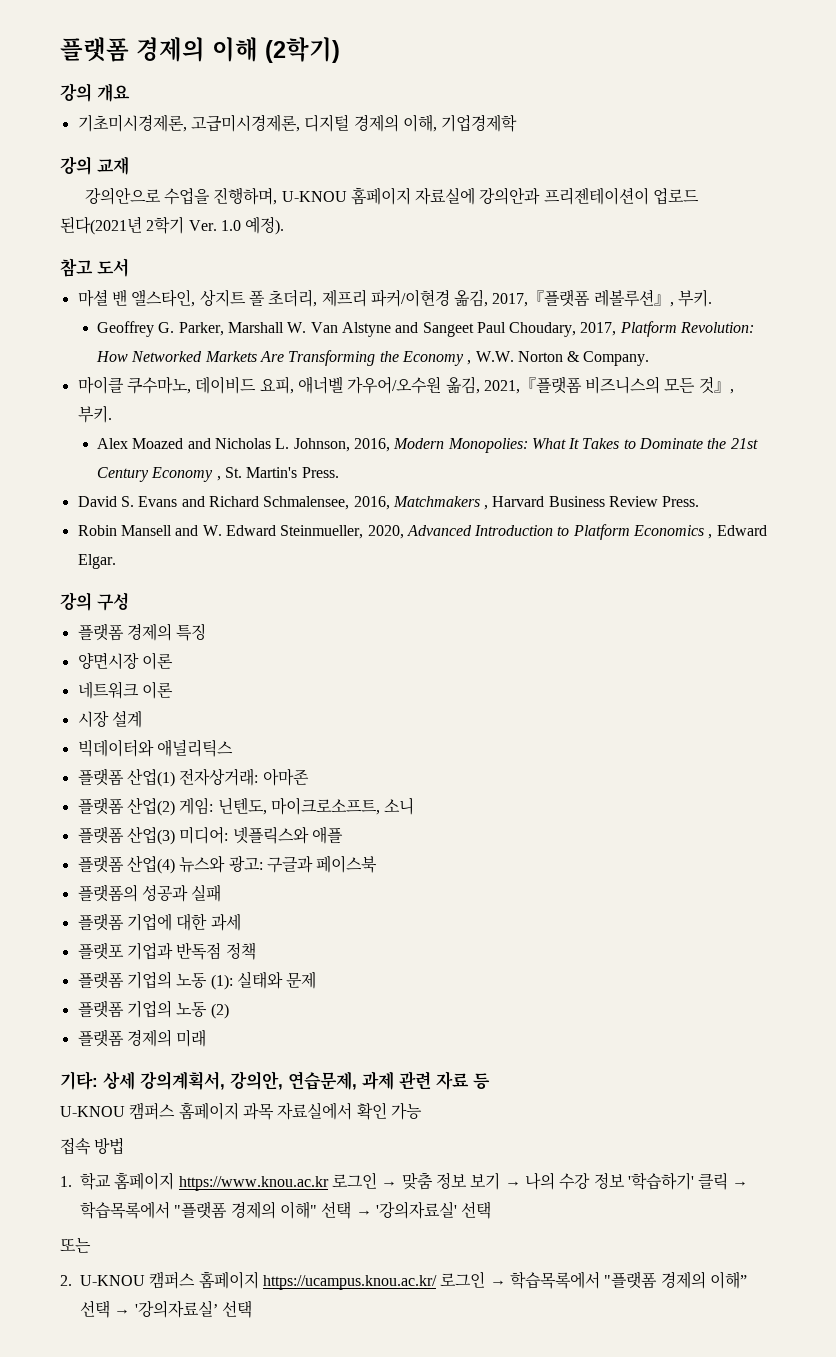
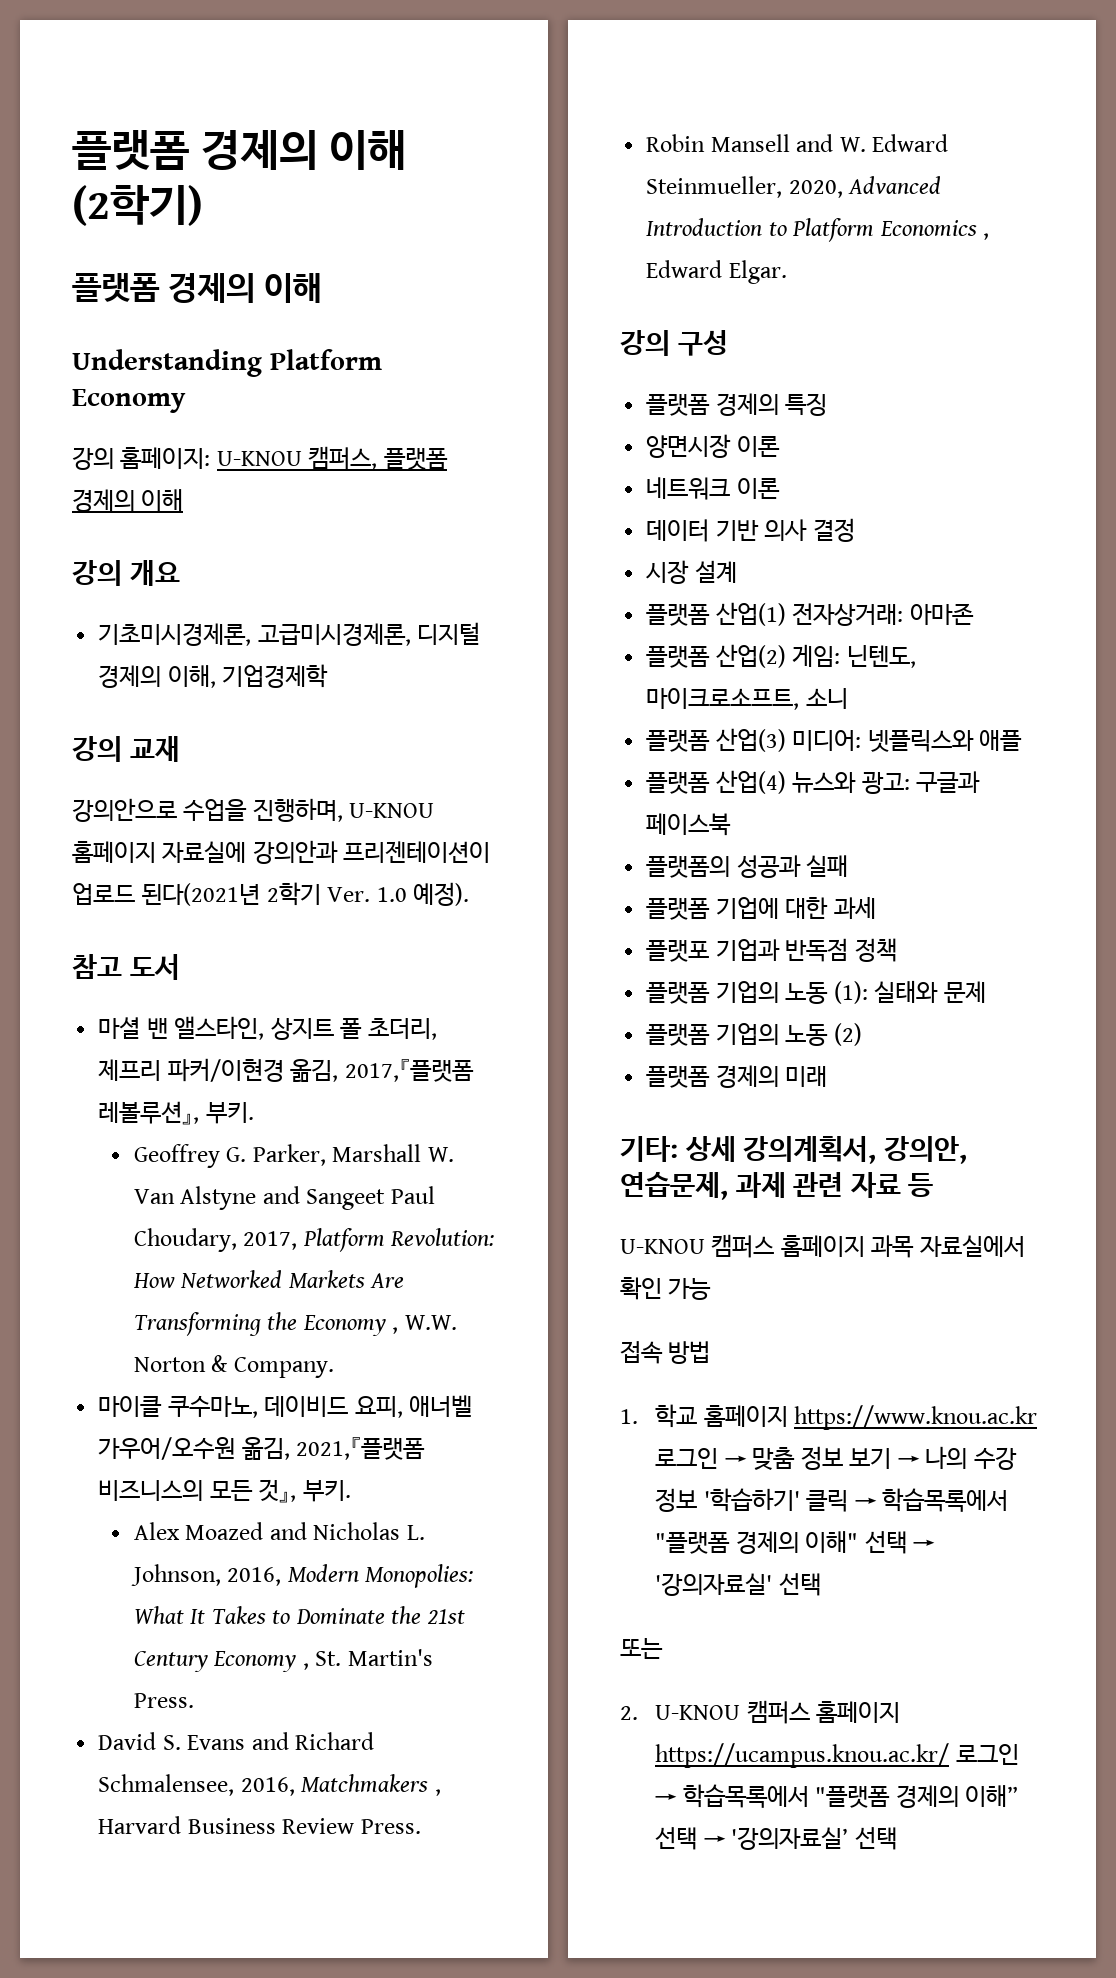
  플랫폼 경제의 이해 (2학기)
+ 플랫폼 경제의 이해
+ Understanding Platform Economy
+ 강의 홈페이지: U-KNOU 캠퍼스, 플랫폼 경제의 이해
+ 데이터 기반 의사 결정
- 빅데이터와 애널리틱스

